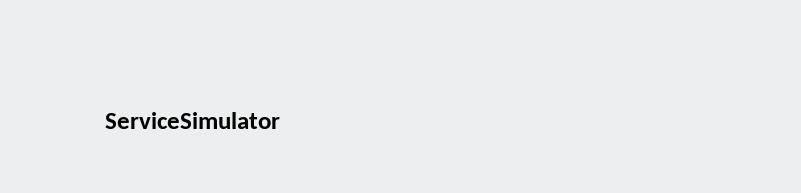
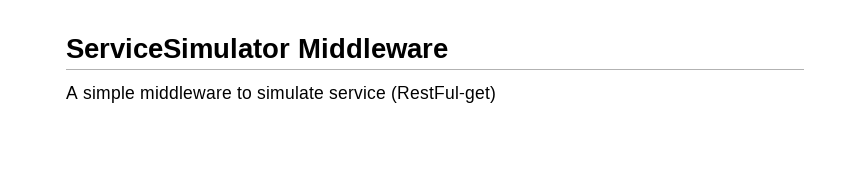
- ServiceSimulator
+ ServiceSimulator Middleware
+ A simple middleware to simulate service (RestFul-get)

